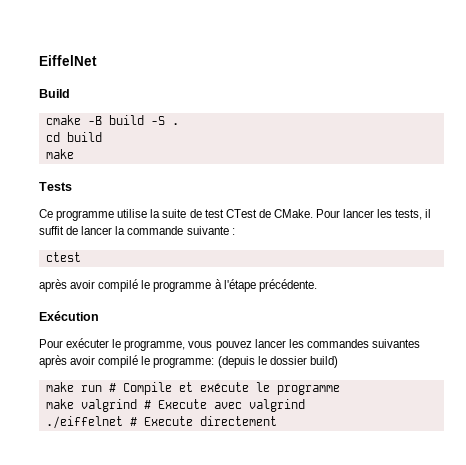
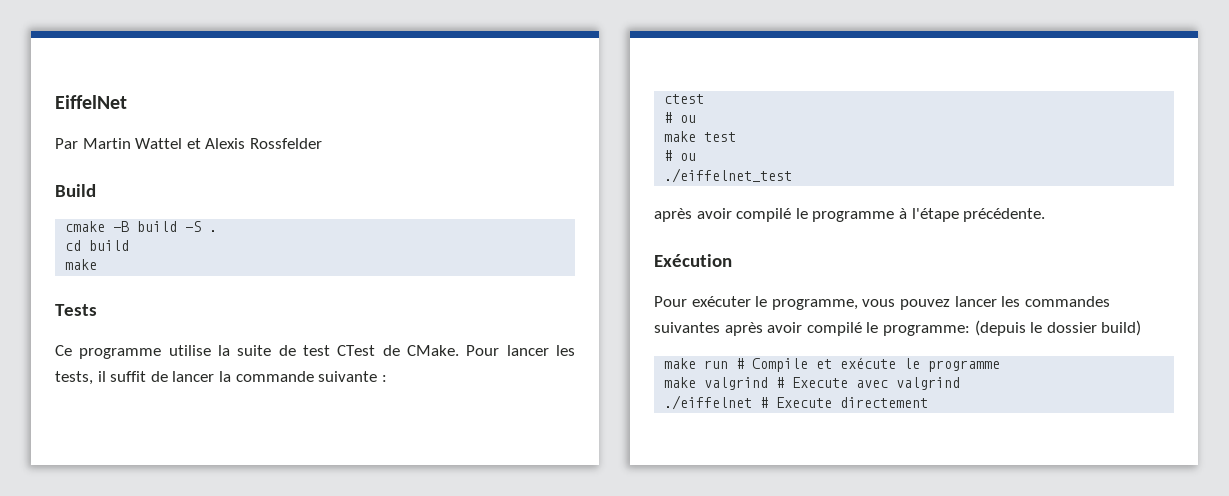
+ Par Martin Wattel et Alexis Rossfelder
  ctest
+ # ou
+ make test
+ # ou
+ ./eiffelnet_test

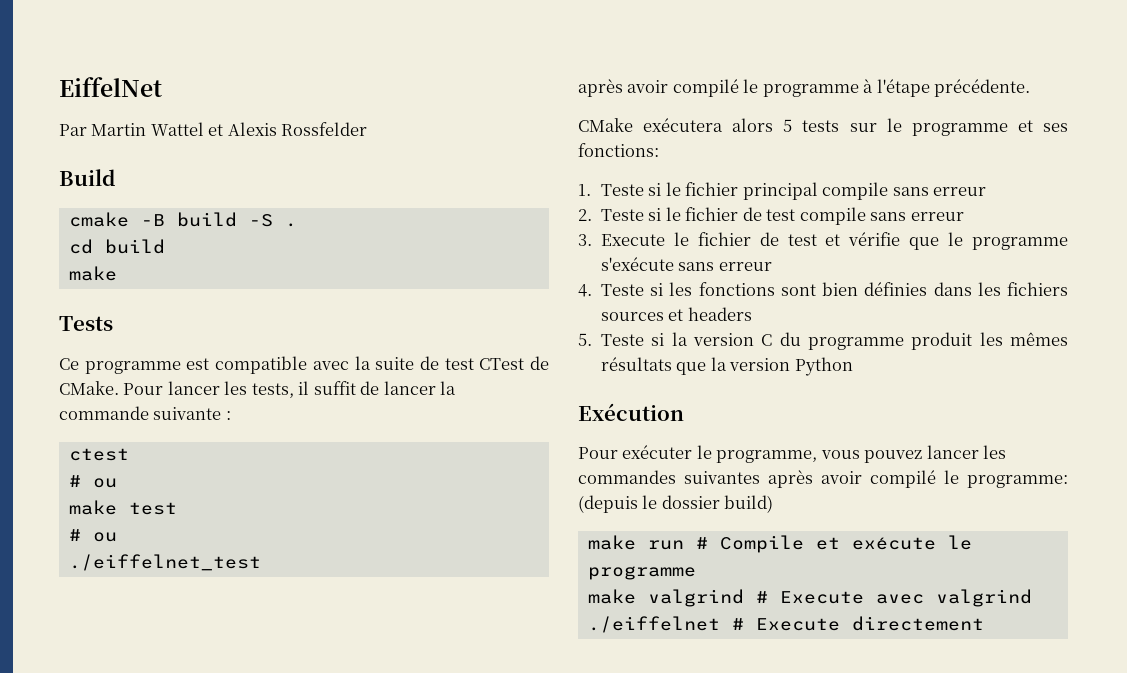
- Ce programme utilise la suite de test CTest de CMake.
+ Ce programme est compatible avec la suite de test CTest de CMake.
+ CMake exécutera alors 5 tests sur le programme et ses fonctions:
+ 1. Teste si le fichier principal compile sans erreur
+ 2. Teste si le fichier de test compile sans erreur
+ 3. Execute le fichier de test et vérifie que le programme s'exécute sans erreur
+ 4. Teste si les fonctions sont bien définies dans les fichiers sources et headers
+ 5. Teste si la version C du programme produit les mêmes résultats que la version Python

